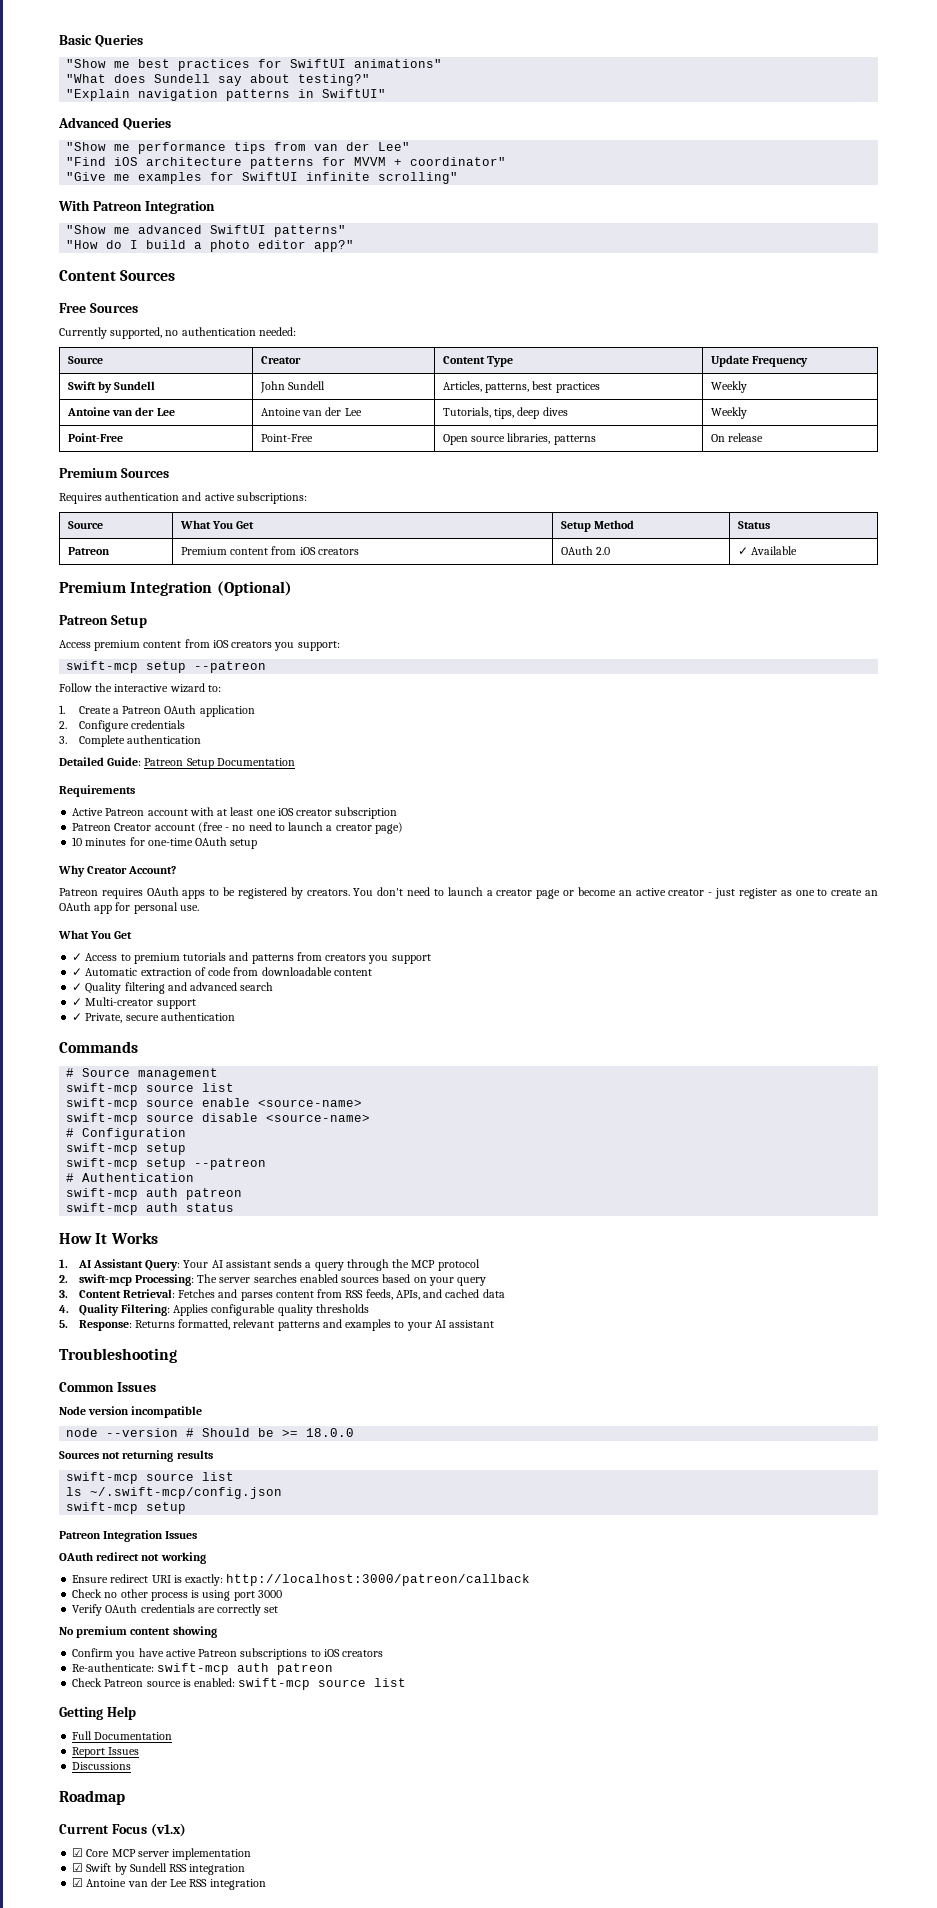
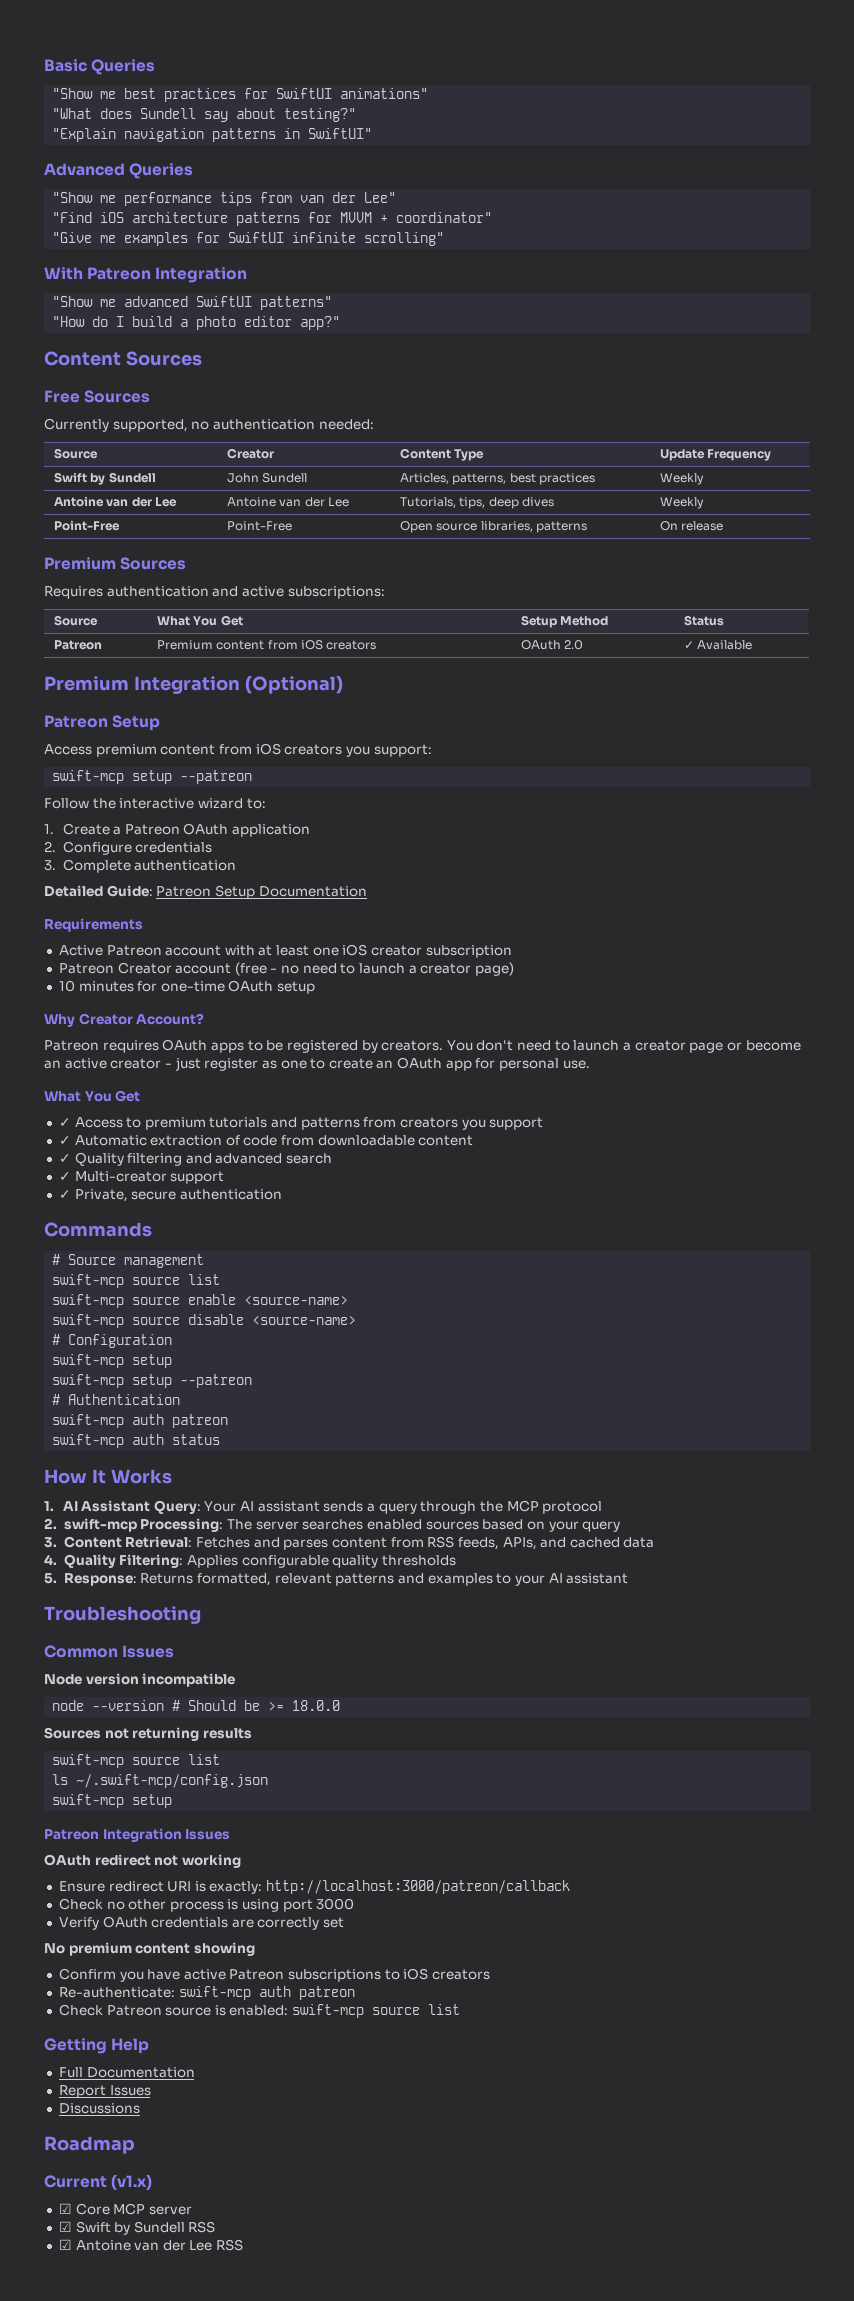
- Current Focus (v1.x)
+ Current (v1.x)
- ☑ Core MCP server implementation
+ ☑ Core MCP server
- ☑ Swift by Sundell RSS integration
+ ☑ Swift by Sundell RSS
- ☑ Antoine van der Lee RSS integration
+ ☑ Antoine van der Lee RSS

